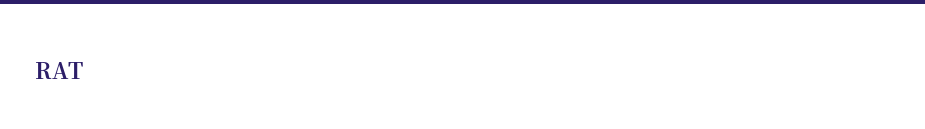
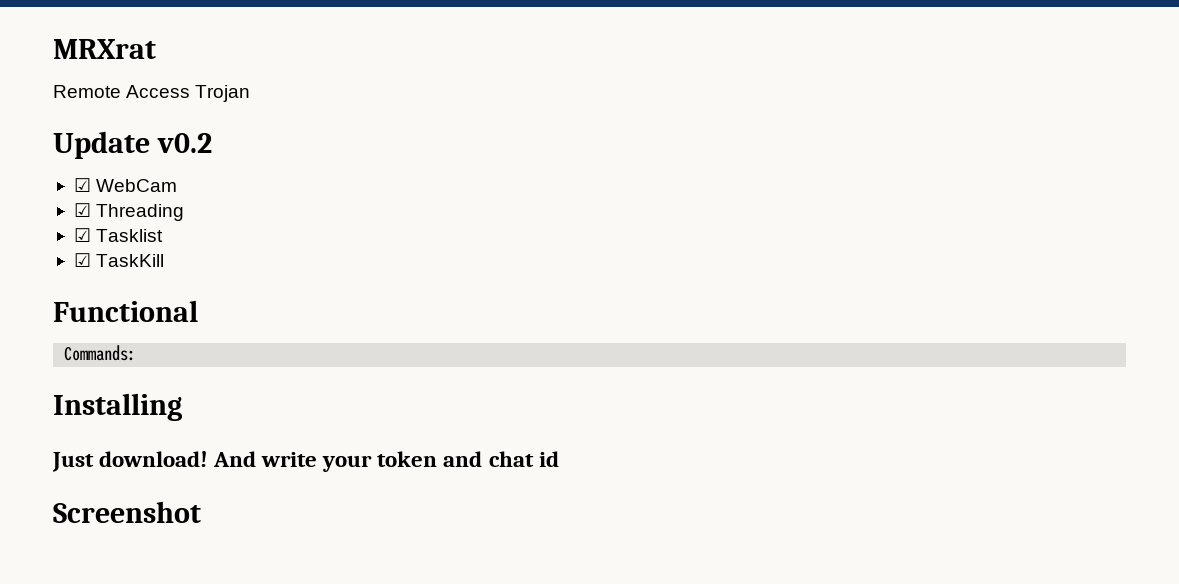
- RAT
+ MRXrat
+ Remote Access Trojan
+ Update v0.2
+ ☑ WebCam
+ ☑ Threading
+ ☑ Tasklist
+ ☑ TaskKill
+ Functional
+ Commands:
+ Installing
+ Just download! And write your token and chat id
+ Screenshot

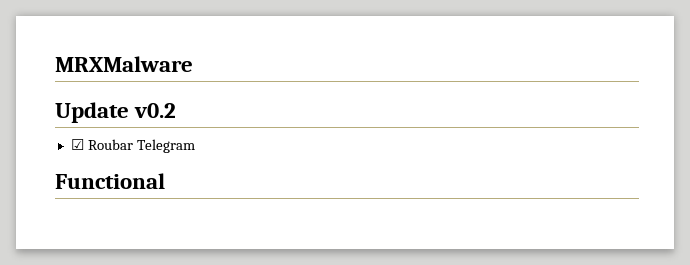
- MRXrat
- Remote Access Trojan
+ MRXMalware
- ☑ WebCam
- ☑ Threading
- ☑ Tasklist
- ☑ TaskKill
+ ☑ Roubar Telegram
  Functional
- Commands:
- Installing
- Just download! And write your token and chat id
- Screenshot

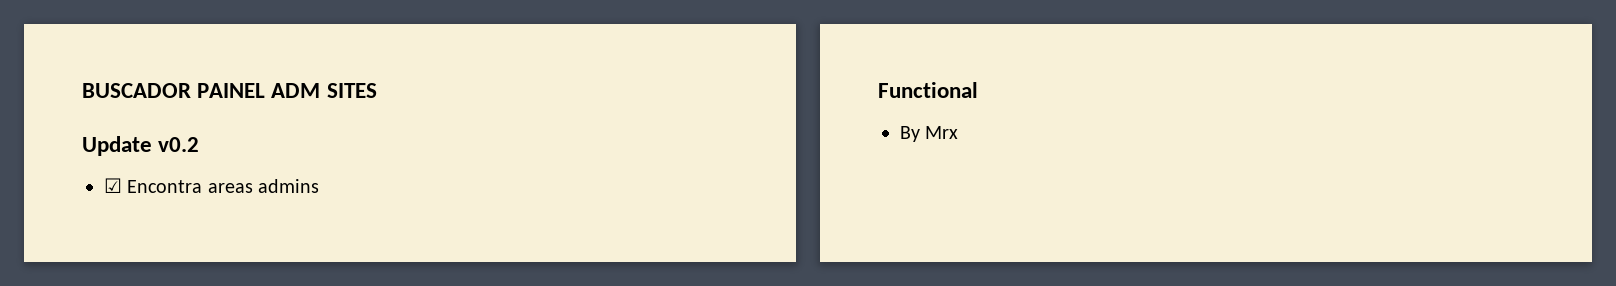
- MRXMalware
+ BUSCADOR PAINEL ADM SITES
- ☑ Roubar Telegram
+ ☑ Encontra areas admins
+ By Mrx

